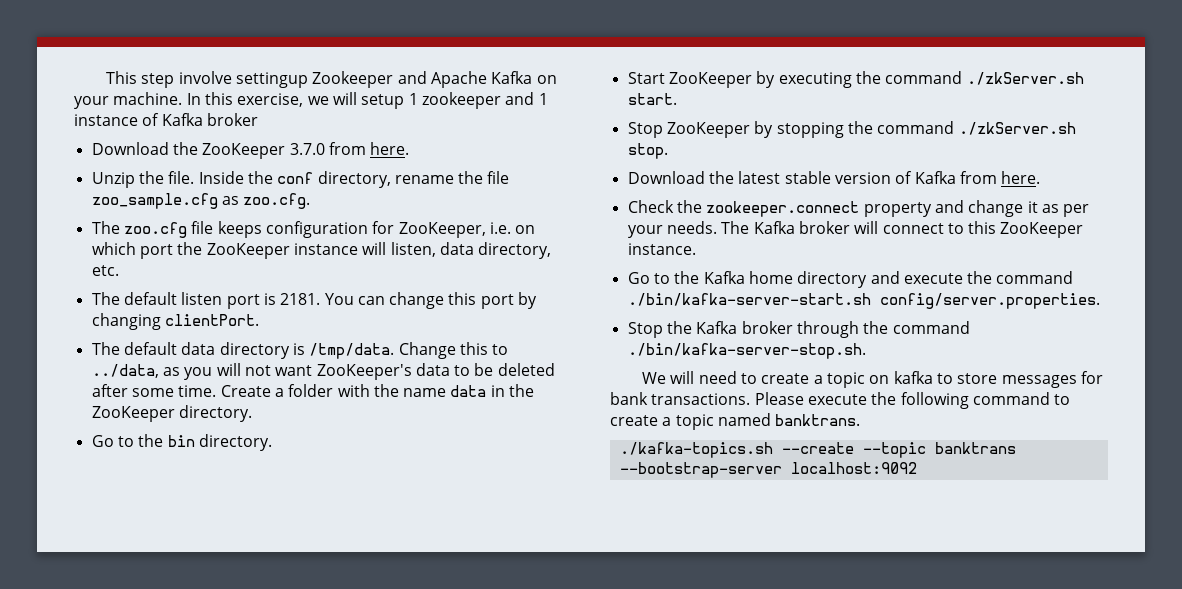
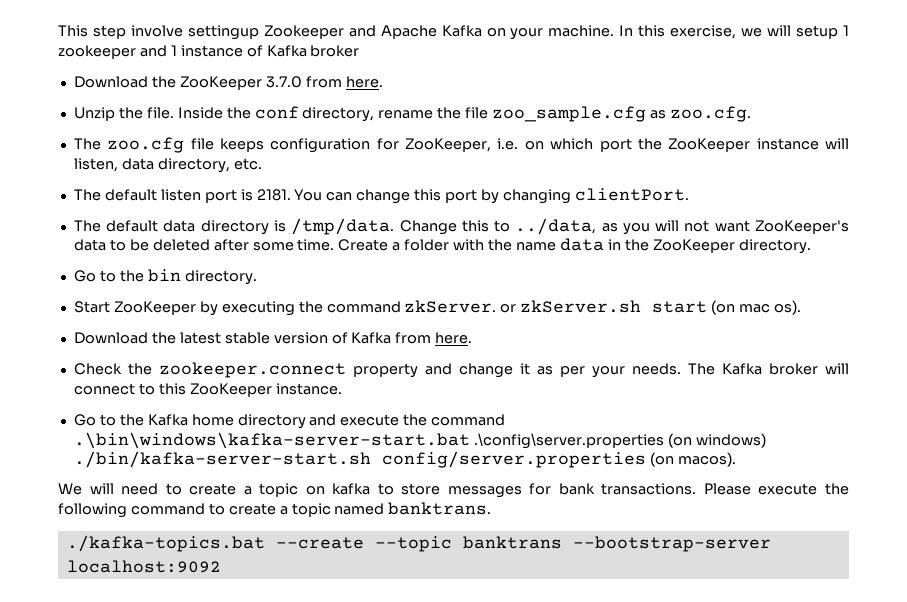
- Start ZooKeeper by executing the command ./zkServer.sh start.
- Stop ZooKeeper by stopping the command ./zkServer.sh stop.
+ Start ZooKeeper by executing the command zkServer. or zkServer.sh start (on mac os).
- Go to the Kafka home directory and execute the command ./bin/kafka-server-start.sh config/server.properties.
- Stop the Kafka broker through the command ./bin/kafka-server-stop.sh.
+ Go to the Kafka home directory and execute the command .\bin\windows\kafka-server-start.bat .\config\server.properties (on windows) ./bin/kafka-server-start.sh config/server.properties (on macos).
- ./kafka-topics.sh --create --topic banktrans --bootstrap-server localhost:9092
+ ./kafka-topics.bat --create --topic banktrans --bootstrap-server localhost:9092

